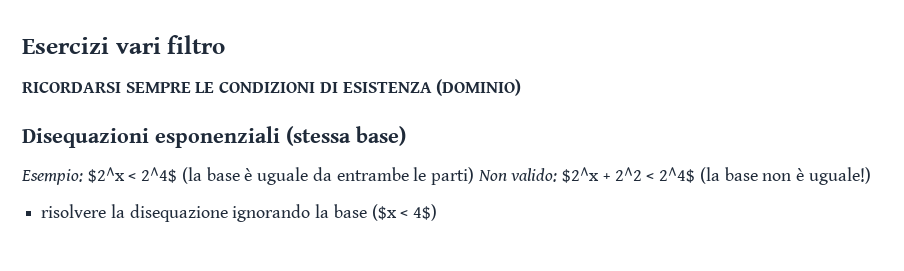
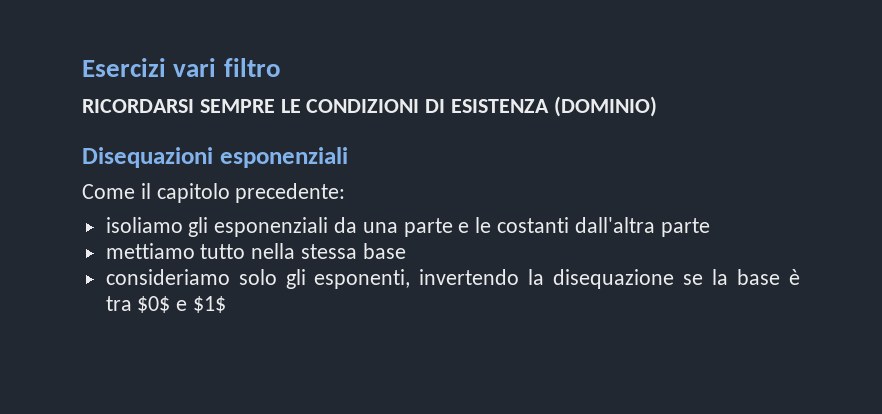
- Disequazioni esponenziali (stessa base)
- Esempio: $2^x < 2^4$ (la base è uguale da entrambe le parti) Non valido: $2^x + 2^2 < 2^4$ (la base non è uguale!)
- risolvere la disequazione ignorando la base ($x < 4$)
+ Disequazioni esponenziali
+ Come il capitolo precedente:
+ isoliamo gli esponenziali da una parte e le costanti dall'altra parte
+ mettiamo tutto nella stessa base
+ consideriamo solo gli esponenti, invertendo la disequazione se la base è tra $0$ e $1$

